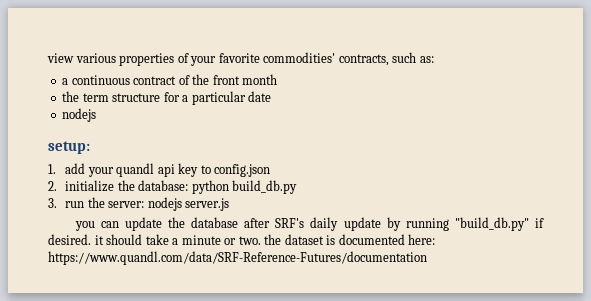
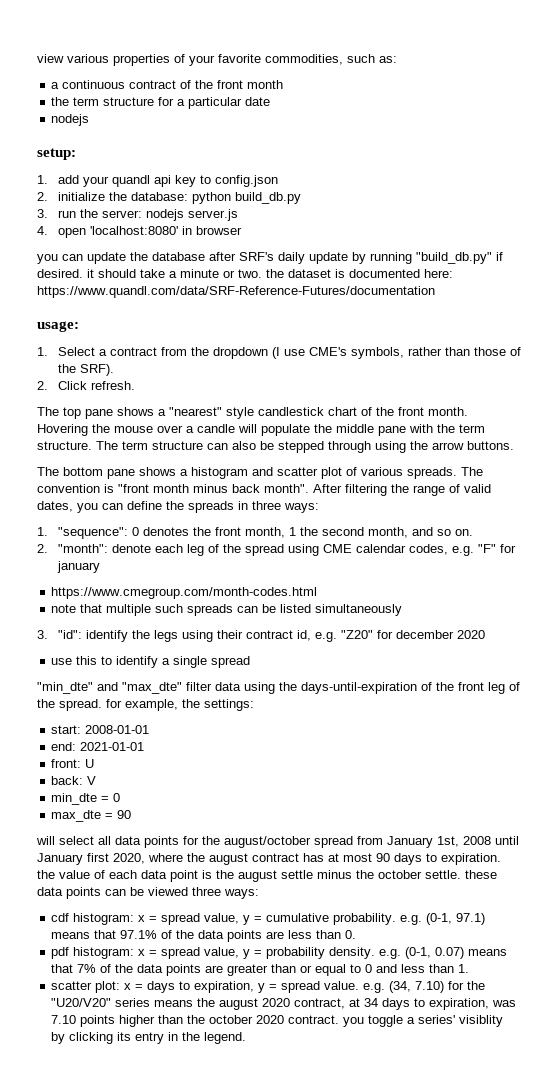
- view various properties of your favorite commodities' contracts, such as:
+ view various properties of your favorite commodities, such as:
+ 4. open 'localhost:8080' in browser
+ usage:
+ 1. Select a contract from the dropdown (I use CME's symbols, rather than those of the SRF).
+ 2. Click refresh.
+ The top pane shows a "nearest" style candlestick chart of the front month. Hovering the mouse over a candle will populate the middle pane with the term structure. The term structure can also be stepped through using the arrow buttons.
+ The bottom pane shows a histogram and scatter plot of various spreads. The convention is "front month minus back month". After filtering the range of valid dates, you can define the spreads in three ways:
+ 1. "sequence": 0 denotes the front month, 1 the second month, and so on.
+ 2. "month": denote each leg of the spread using CME calendar codes, e.g. "F" for january
+ https://www.cmegroup.com/month-codes.html
+ note that multiple such spreads can be listed simultaneously
+ 3. "id": identify the legs using their contract id, e.g. "Z20" for december 2020
+ use this to identify a single spread
+ "min_dte" and "max_dte" filter data using the days-until-expiration of the front leg of the spread. for example, the settings:
+ start: 2008-01-01
+ end: 2021-01-01
+ front: U
+ back: V
+ min_dte = 0
+ max_dte = 90
+ will select all data points for the august/october spread from January 1st, 2008 until January first 2020, where the august contract has at most 90 days to expiration. the value of each data point is the august settle minus the october settle. these data points can be viewed three ways:
+ cdf histogram: x = spread value, y = cumulative probability. e.g. (0-1, 97.1) means that 97.1% of the data points are less than 0.
+ pdf histogram: x = spread value, y = probability density. e.g. (0-1, 0.07) means that 7% of the data points are greater than or equal to 0 and less than 1.
+ scatter plot: x = days to expiration, y = spread value. e.g. (34, 7.10) for the "U20/V20" series means the august 2020 contract, at 34 days to expiration, was 7.10 points higher than the october 2020 contract. you toggle a series' visiblity by clicking its entry in the legend.

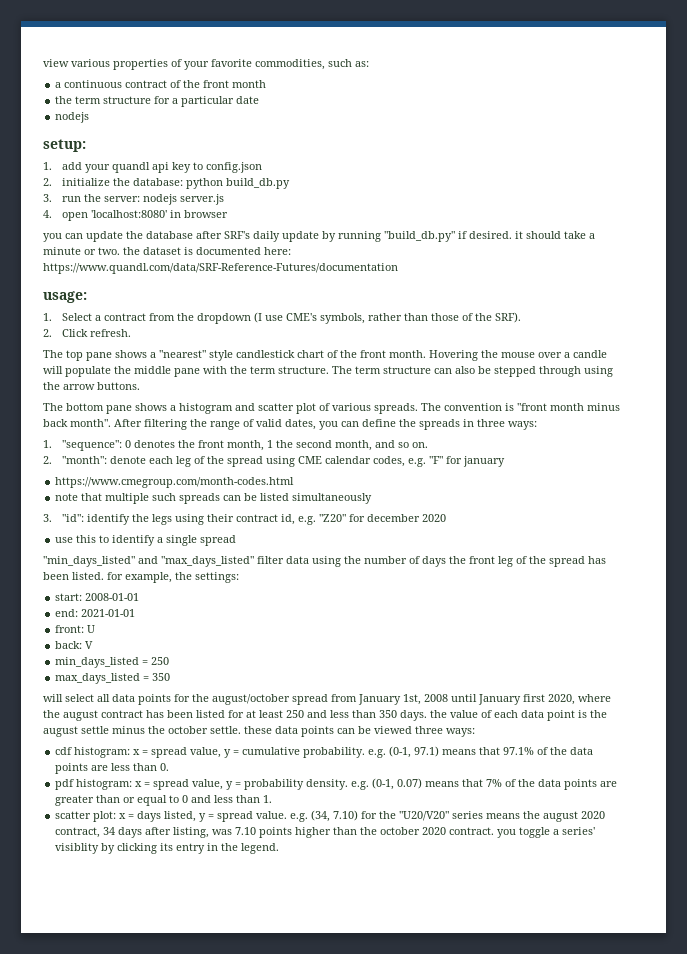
- "min_dte" and "max_dte" filter data using the days-until-expiration of the front leg of the spread. for example, the settings:
+ "min_days_listed" and "max_days_listed" filter data using the number of days the front leg of the spread has been listed. for example, the settings:
- min_dte = 0
- max_dte = 90
+ min_days_listed = 250
+ max_days_listed = 350
- will select all data points for the august/october spread from January 1st, 2008 until January first 2020, where the august contract has at most 90 days to expiration. the value of each data point is the august settle minus the october settle. these data points can be viewed three ways:
+ will select all data points for the august/october spread from January 1st, 2008 until January first 2020, where the august contract has been listed for at least 250 and less than 350 days. the value of each data point is the august settle minus the october settle. these data points can be viewed three ways:
- scatter plot: x = days to expiration, y = spread value. e.g. (34, 7.10) for the "U20/V20" series means the august 2020 contract, at 34 days to expiration, was 7.10 points higher than the october 2020 contract. you toggle a series' visiblity by clicking its entry in the legend.
+ scatter plot: x = days listed, y = spread value. e.g. (34, 7.10) for the "U20/V20" series means the august 2020 contract, 34 days after listing, was 7.10 points higher than the october 2020 contract. you toggle a series' visiblity by clicking its entry in the legend.

